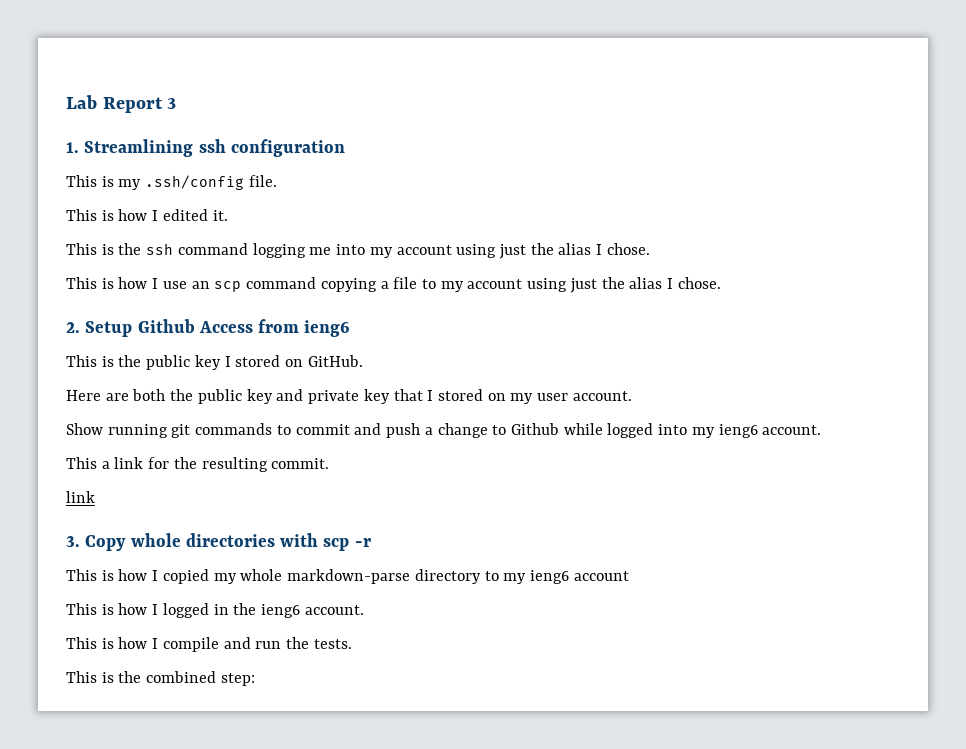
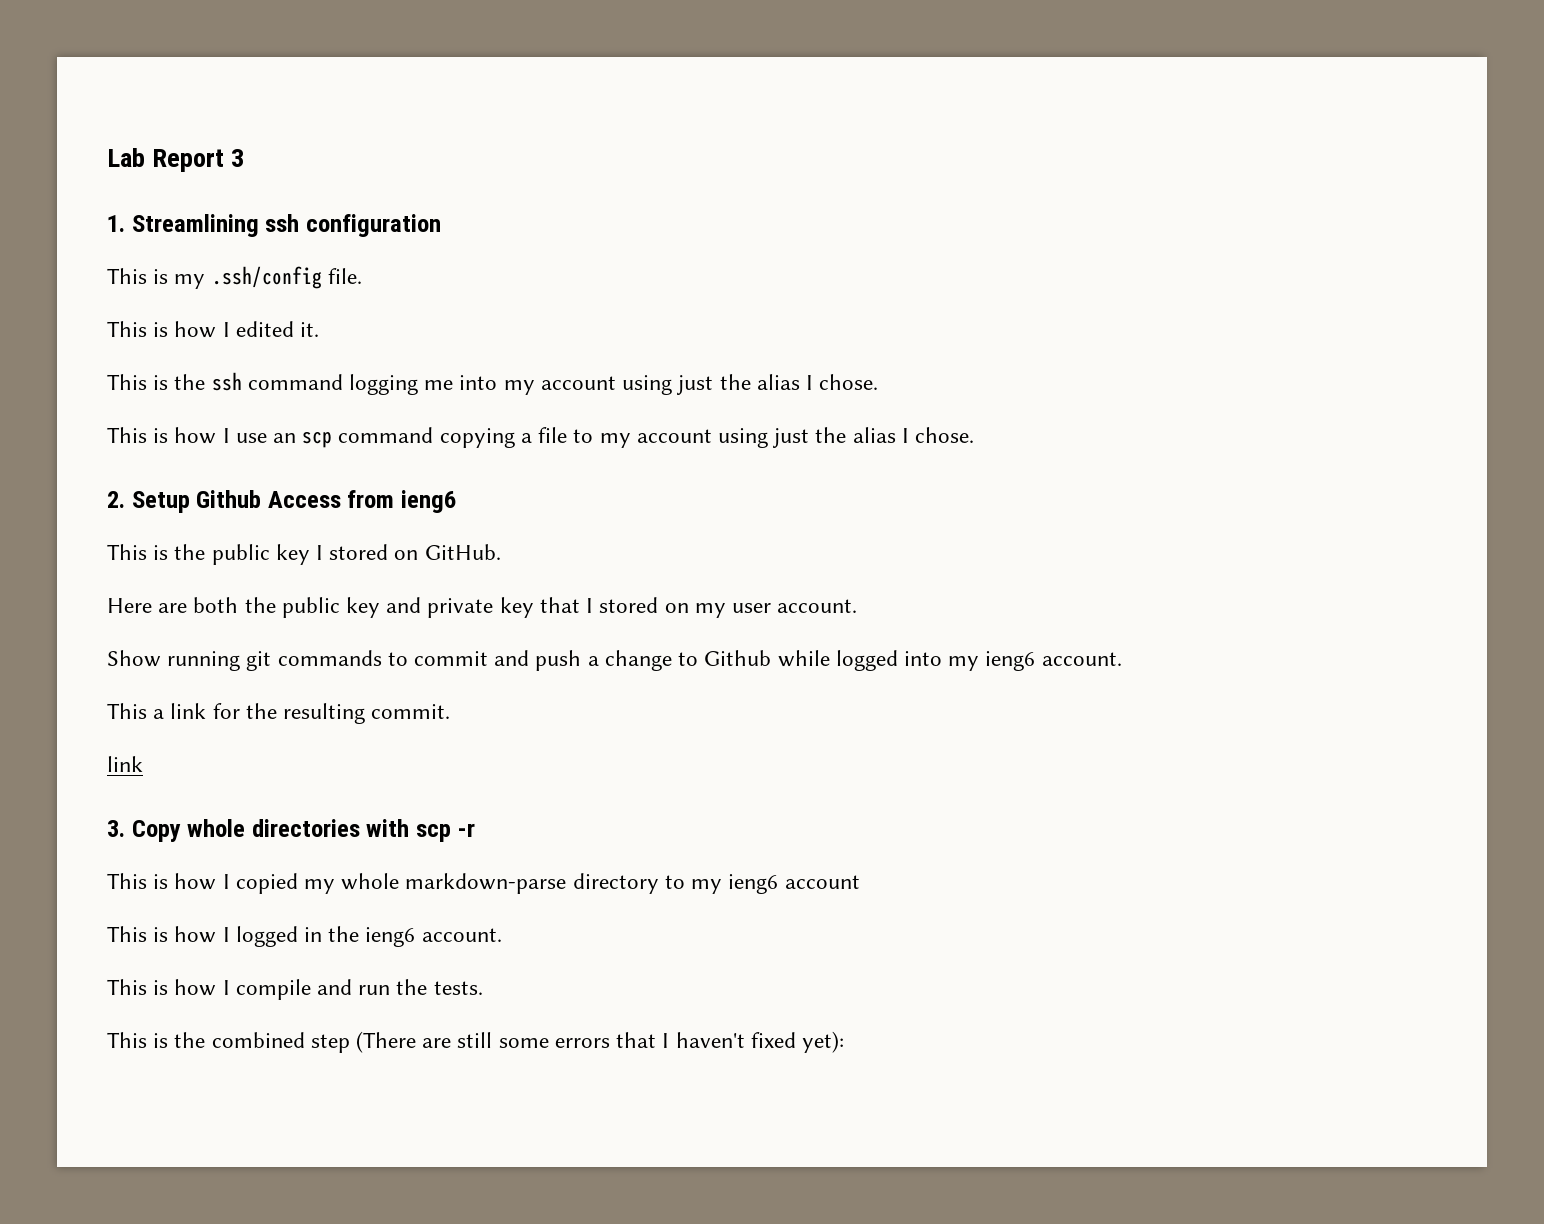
- This is the combined step:
+ This is the combined step (There are still some errors that I haven't fixed yet):

